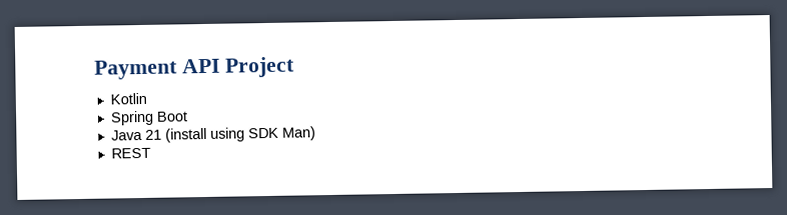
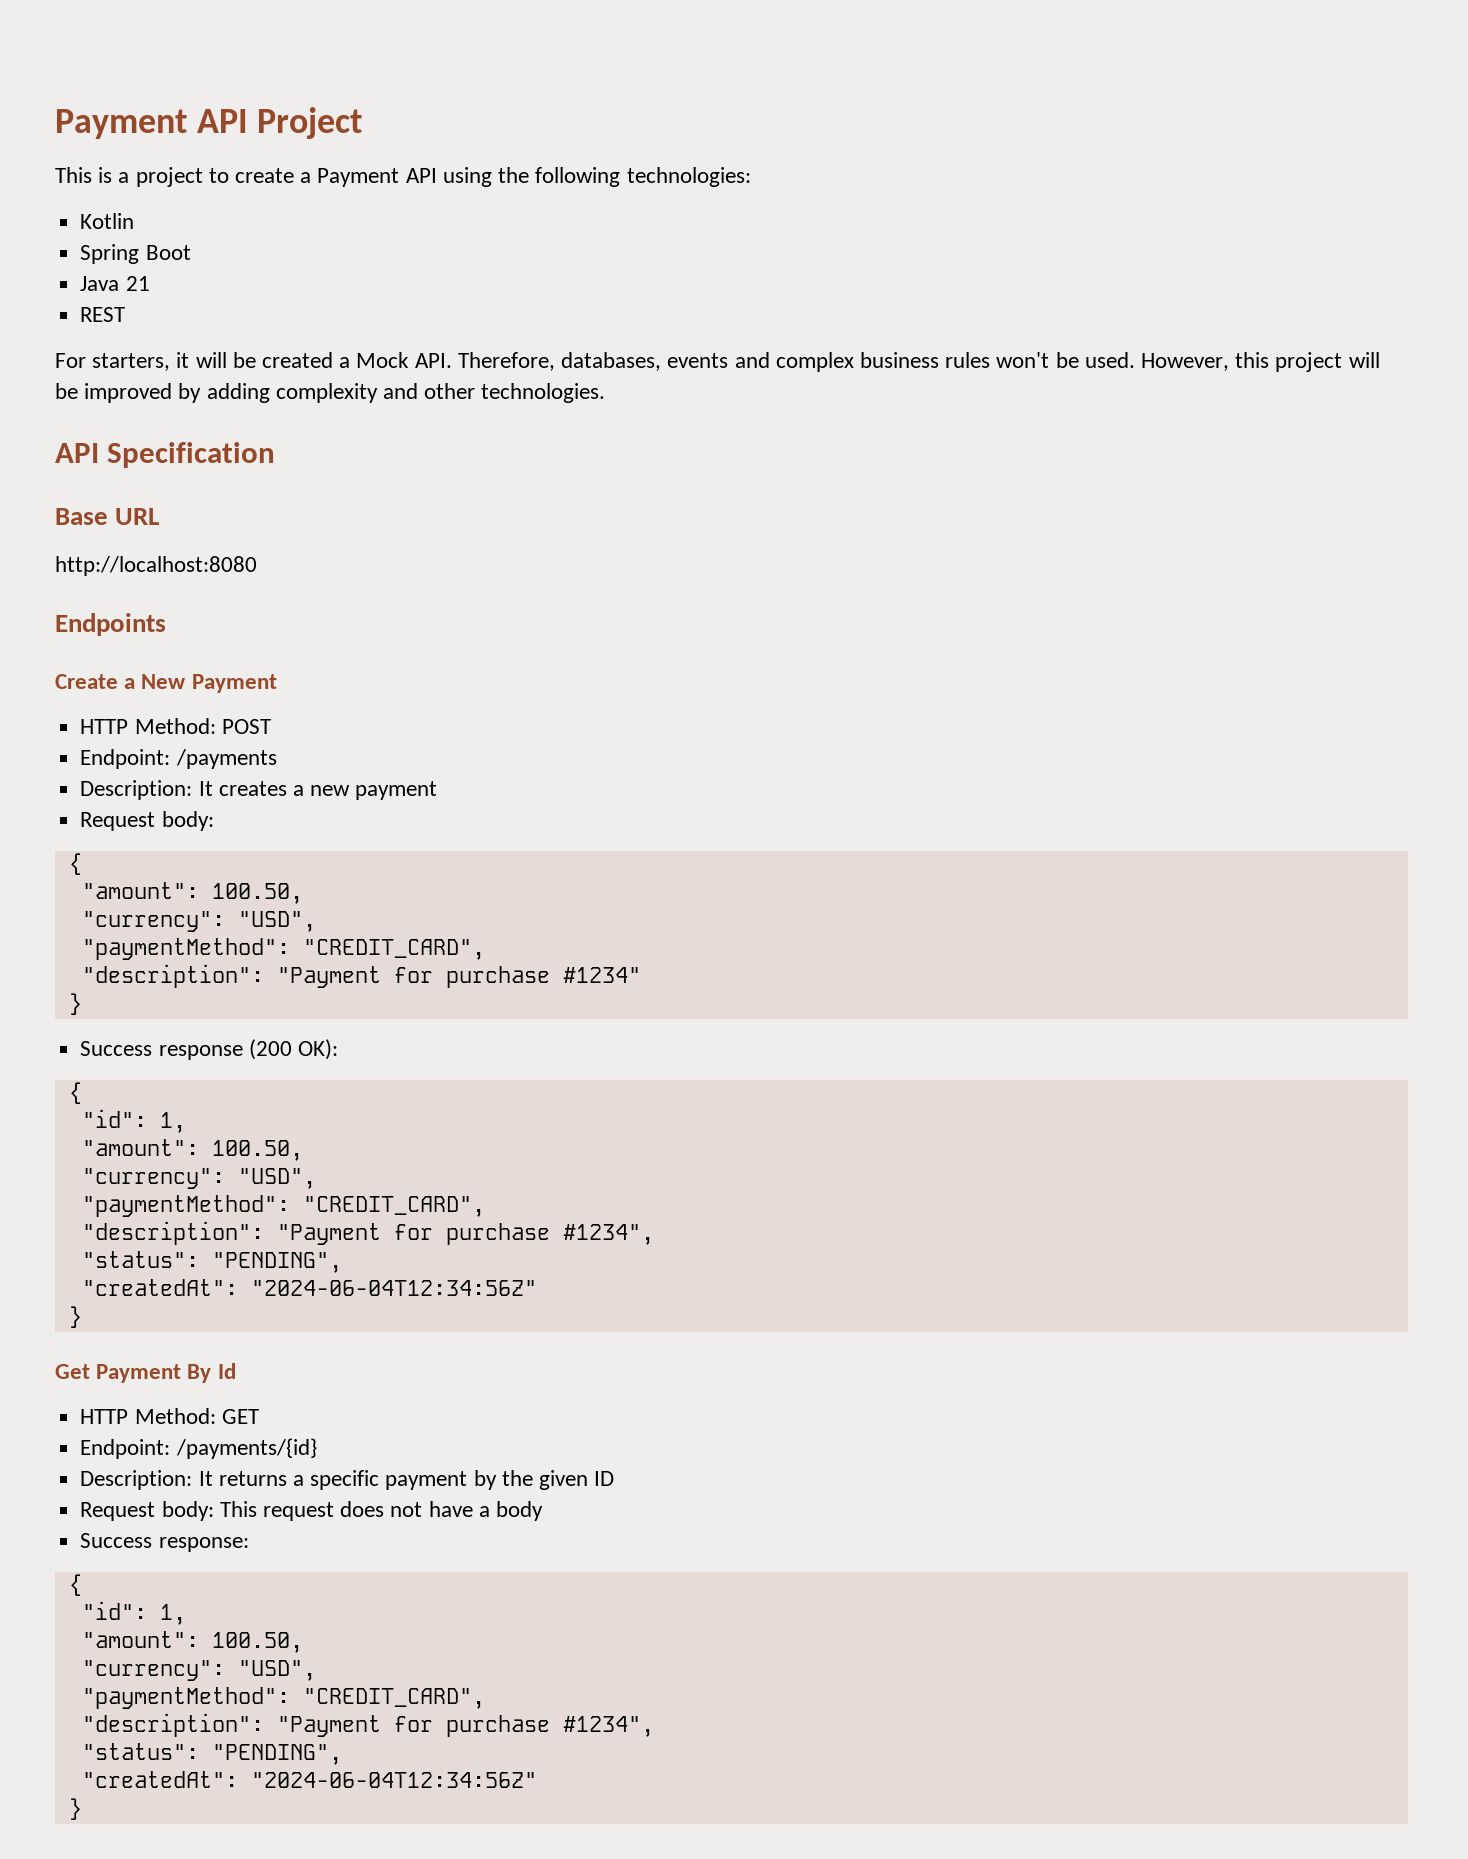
+ This is a project to create a Payment API using the following technologies:
- Java 21 (install using SDK Man)
+ Java 21
  REST
+ For starters, it will be created a Mock API. Therefore, databases, events and complex business rules won't be used. However, this project will be improved by adding complexity and other technologies.
+ API Specification
+ Base URL
+ http://localhost:8080
+ Endpoints
+ Create a New Payment
+ HTTP Method: POST
+ Endpoint: /payments
+ Description: It creates a new payment
+ Request body:
+ {
+ "amount": 100.50,
+ "currency": "USD",
+ "paymentMethod": "CREDIT_CARD",
+ "description": "Payment for purchase #1234"
+ }
+ Success response (200 OK):
+ {
+ "id": 1,
+ "amount": 100.50,
+ "currency": "USD",
+ "paymentMethod": "CREDIT_CARD",
+ "description": "Payment for purchase #1234",
+ "status": "PENDING",
+ "createdAt": "2024-06-04T12:34:56Z"
+ }
+ Get Payment By Id
+ HTTP Method: GET
+ Endpoint: /payments/{id}
+ Description: It returns a specific payment by the given ID
+ Request body: This request does not have a body
+ Success response:
+ {
+ "id": 1,
+ "amount": 100.50,
+ "currency": "USD",
+ "paymentMethod": "CREDIT_CARD",
+ "description": "Payment for purchase #1234",
+ "status": "PENDING",
+ "createdAt": "2024-06-04T12:34:56Z"
+ }

